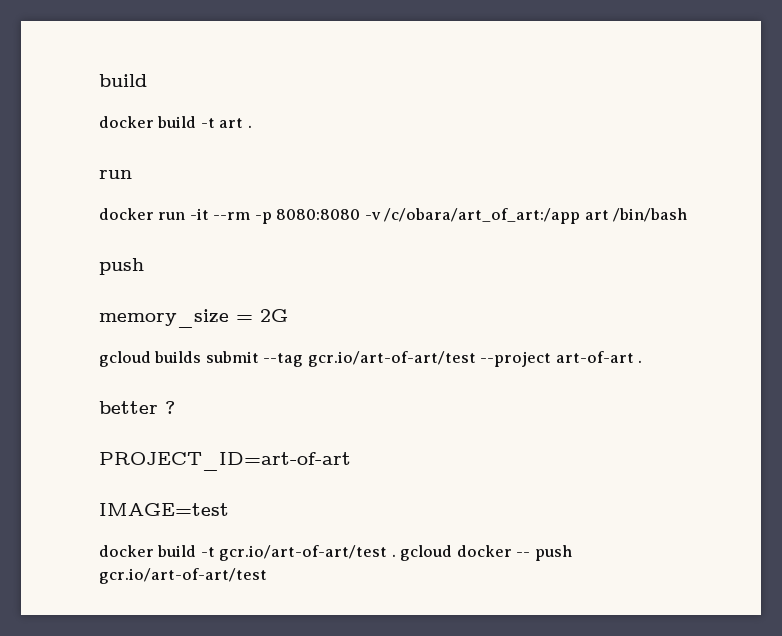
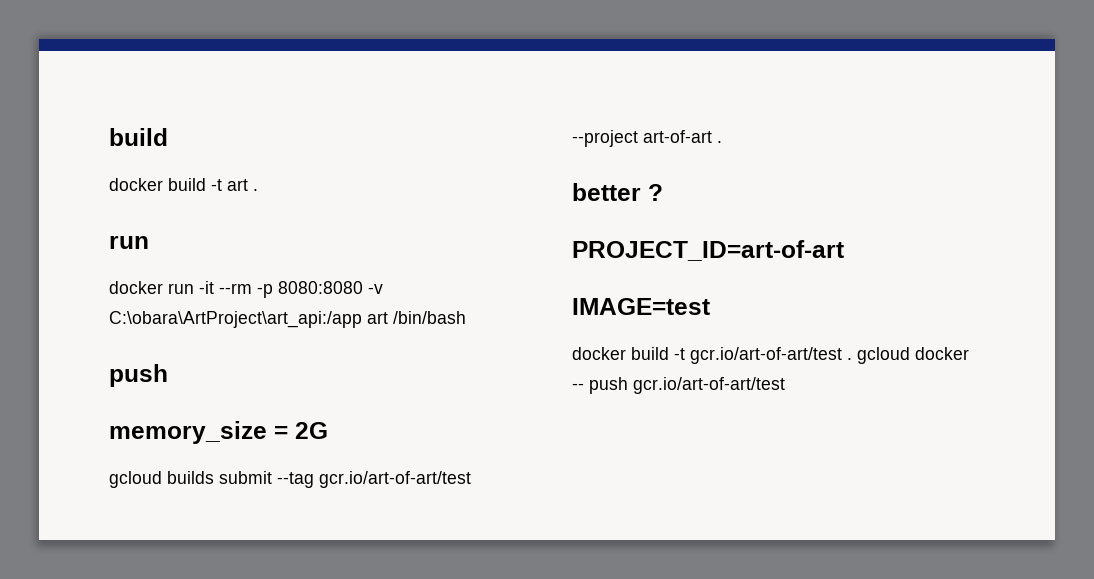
- docker run -it --rm -p 8080:8080 -v /c/obara/art_of_art:/app art /bin/bash
+ docker run -it --rm -p 8080:8080 -v C:\obara\ArtProject\art_api:/app art /bin/bash

